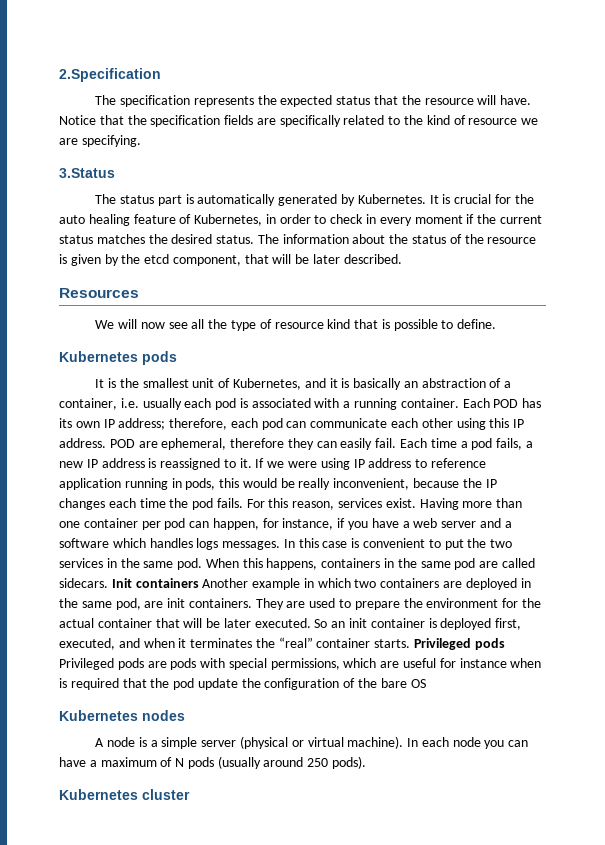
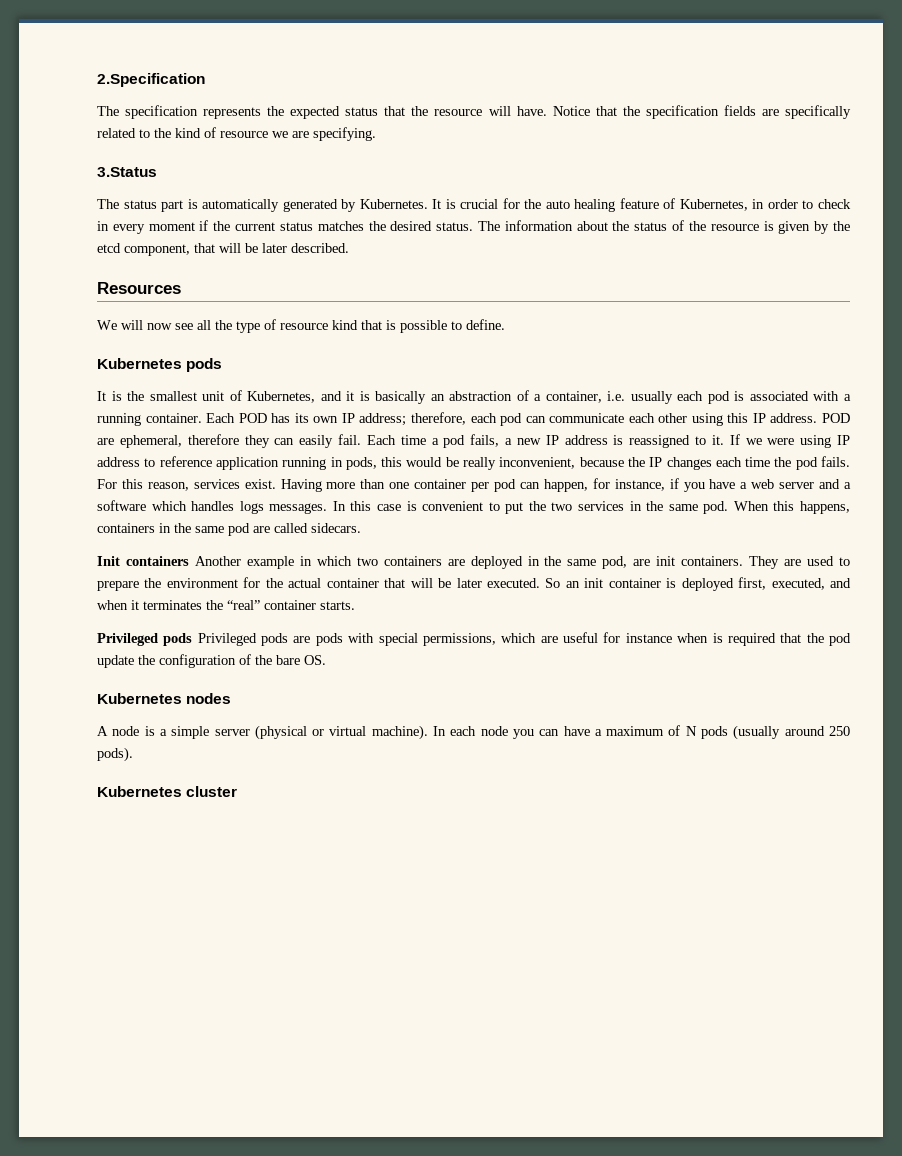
- When this happens, containers in the same pod are called sidecars. Init containers Another example in which two containers are deployed in the same pod, are init containers.
+ When this happens, containers in the same pod are called sidecars.
+ Init containers Another example in which two containers are deployed in the same pod, are init containers.
- So an init container is deployed first, executed, and when it terminates the “real” container starts. Privileged pods Privileged pods are pods with special permissions, which are useful for instance when is required that the pod update the configuration of the bare OS
+ So an init container is deployed first, executed, and when it terminates the “real” container starts.
+ Privileged pods Privileged pods are pods with special permissions, which are useful for instance when is required that the pod update the configuration of the bare OS.

